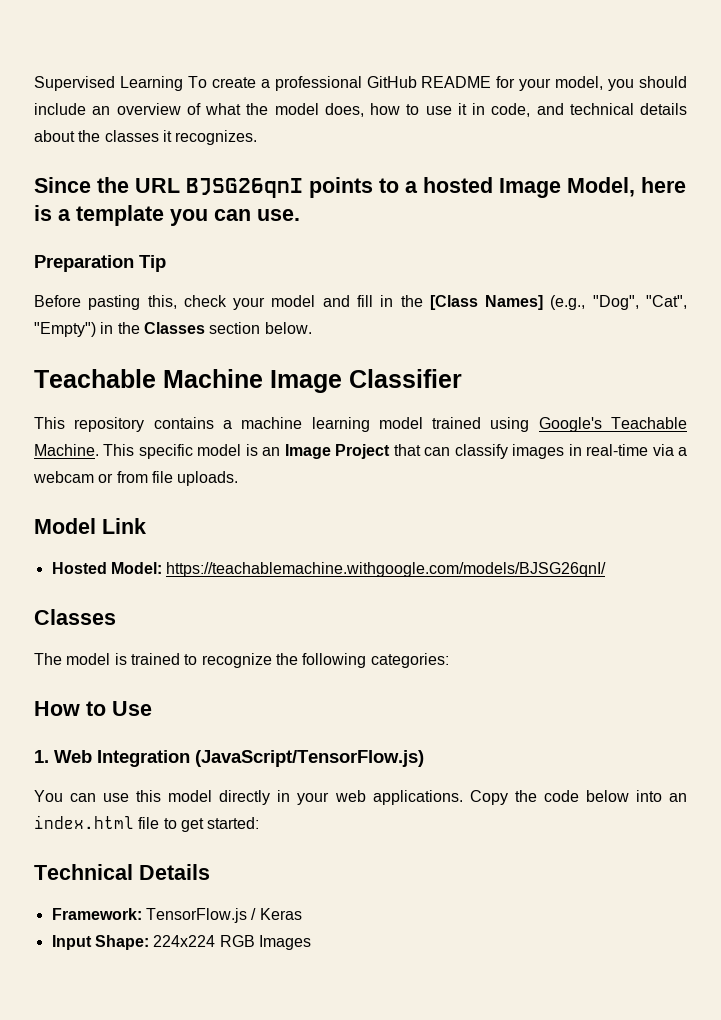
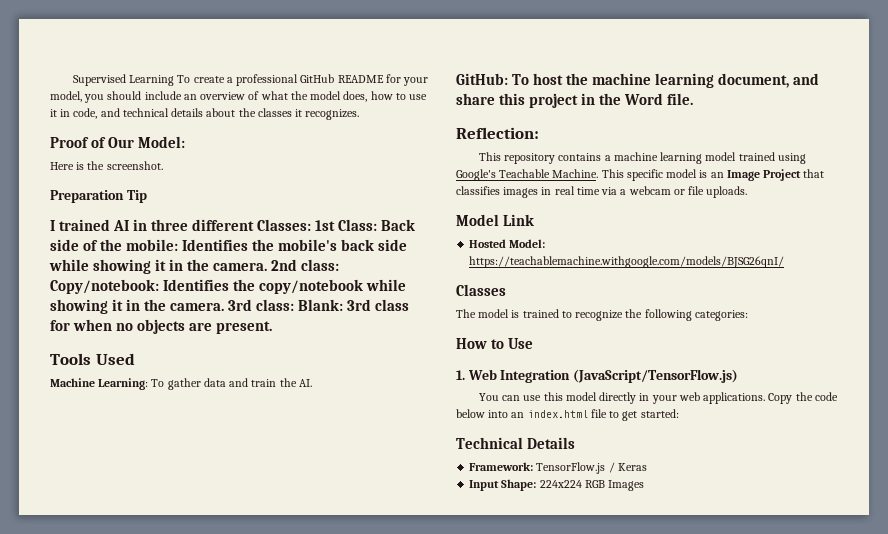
- Since the URL BJSG26qnI points to a hosted Image Model, here is a template you can use.
+ Proof of Our Model:
+ Here is the screenshot.
  Preparation Tip
- Before pasting this, check your model and fill in the [Class Names] (e.g., "Dog", "Cat", "Empty") in the Classes section below.
- Teachable Machine Image Classifier
+ I trained AI in three different Classes: 1st Class: Back side of the mobile: Identifies the mobile's back side while showing it in the camera. 2nd class: Copy/notebook: Identifies the copy/notebook while showing it in the camera. 3rd class: Blank: 3rd class for when no objects are present.
+ Tools Used
+ Machine Learning: To gather data and train the AI.
+ GitHub: To host the machine learning document, and share this project in the Word file.
+ Reflection:
- This specific model is an Image Project that can classify images in real-time via a webcam or from file uploads.
+ This specific model is an Image Project that classifies images in real time via a webcam or file uploads.

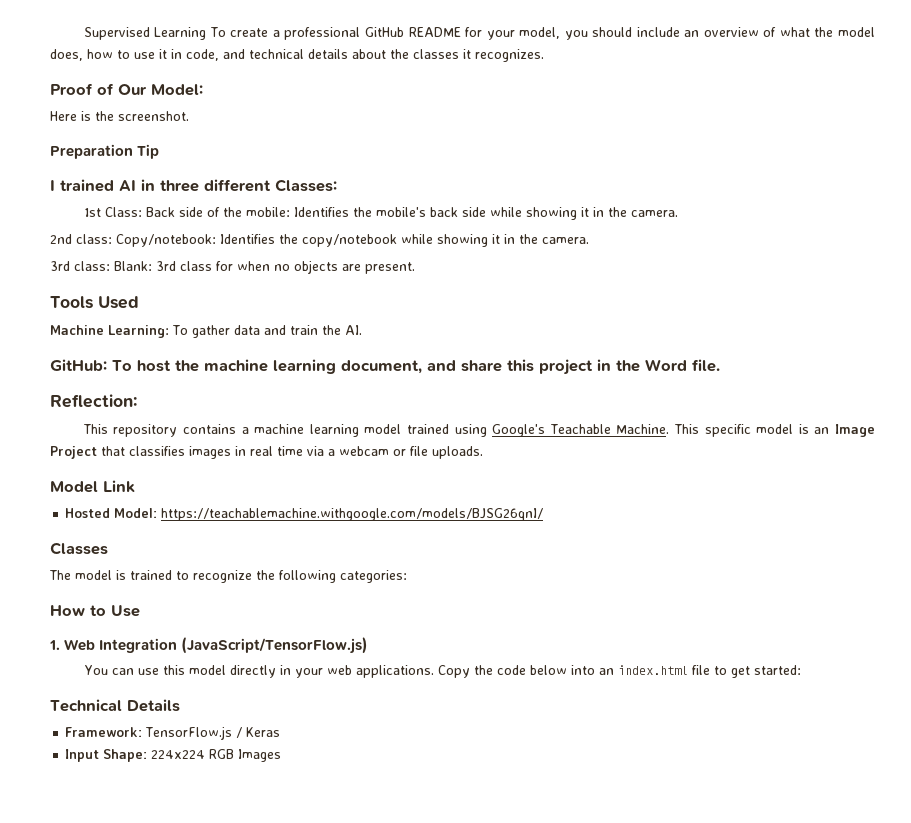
- I trained AI in three different Classes: 1st Class: Back side of the mobile: Identifies the mobile's back side while showing it in the camera. 2nd class: Copy/notebook: Identifies the copy/notebook while showing it in the camera. 3rd class: Blank: 3rd class for when no objects are present.
+ I trained AI in three different Classes:
+ 1st Class: Back side of the mobile: Identifies the mobile's back side while showing it in the camera.
+ 2nd class: Copy/notebook: Identifies the copy/notebook while showing it in the camera.
+ 3rd class: Blank: 3rd class for when no objects are present.

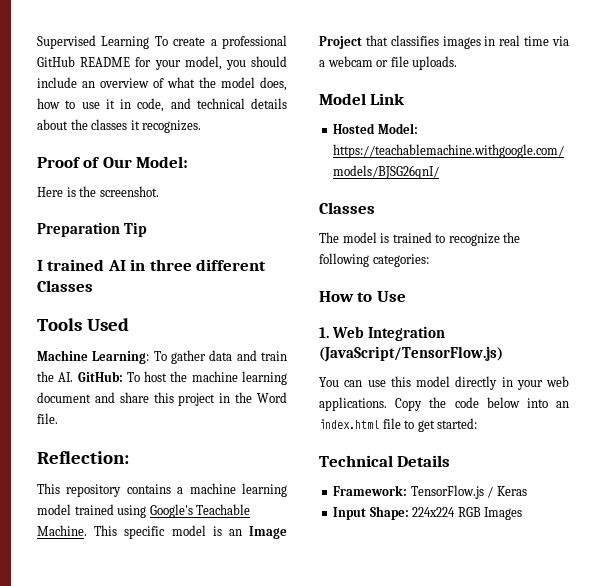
- I trained AI in three different Classes:
- 1st Class: Back side of the mobile: Identifies the mobile's back side while showing it in the camera.
- 2nd class: Copy/notebook: Identifies the copy/notebook while showing it in the camera.
- 3rd class: Blank: 3rd class for when no objects are present.
+ I trained AI in three different Classes
- Machine Learning: To gather data and train the AI.
- GitHub: To host the machine learning document, and share this project in the Word file.
+ Machine Learning: To gather data and train the AI. GitHub: To host the machine learning document and share this project in the Word file.

